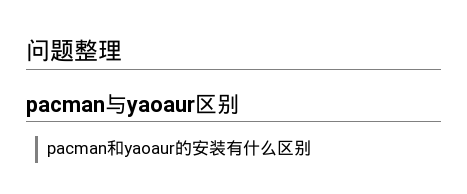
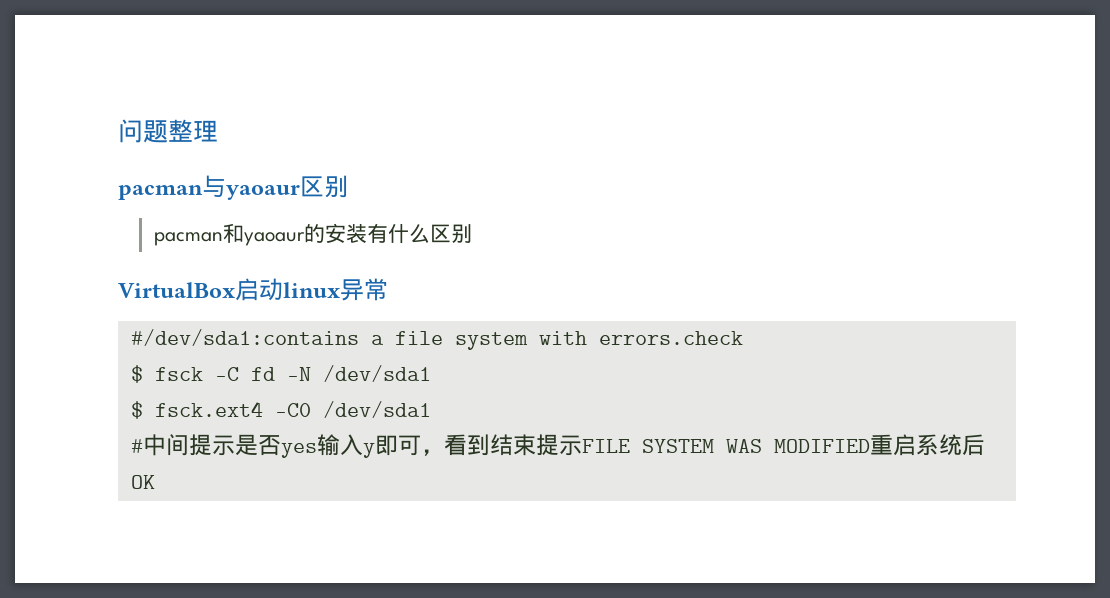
+ VirtualBox启动linux异常
+ #/dev/sda1:contains a file system with errors.check
+ $ fsck -C fd -N /dev/sda1
+ $ fsck.ext4 -C0 /dev/sda1
+ #中间提示是否yes输入y即可，看到结束提示FILE SYSTEM WAS MODIFIED重启系统后OK

